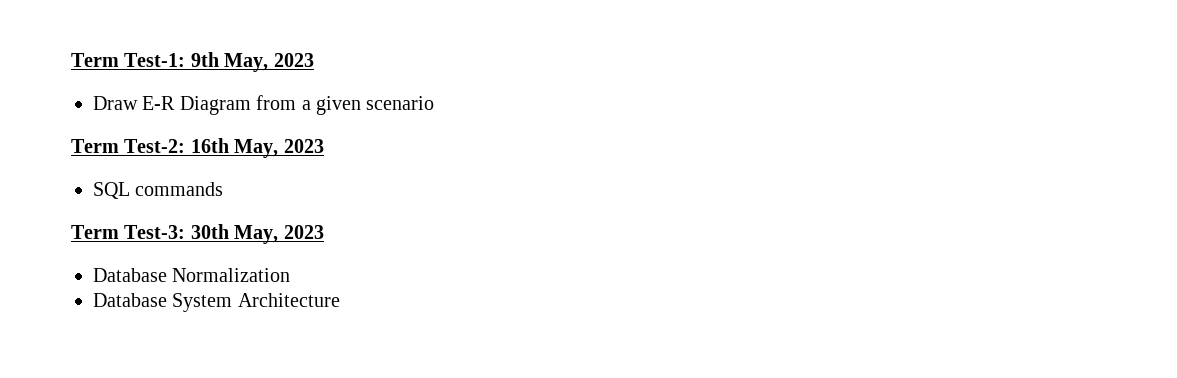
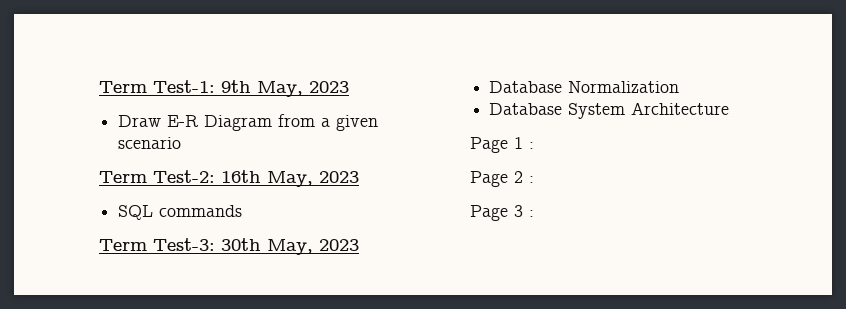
+ Page 1 :
+ Page 2 :
+ Page 3 :

